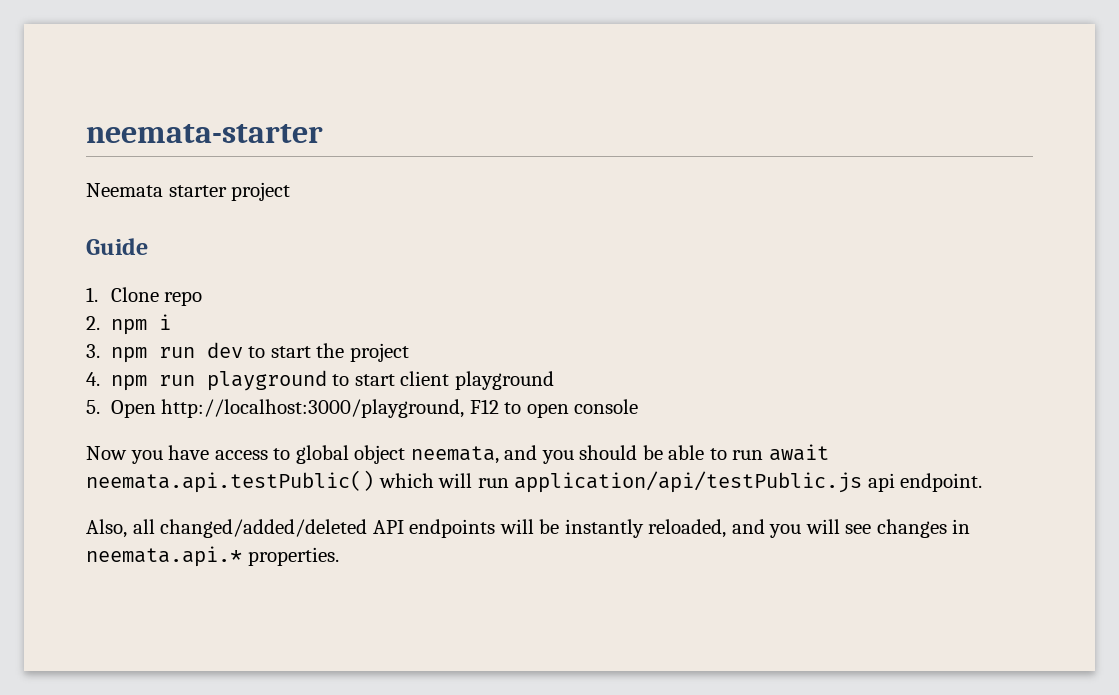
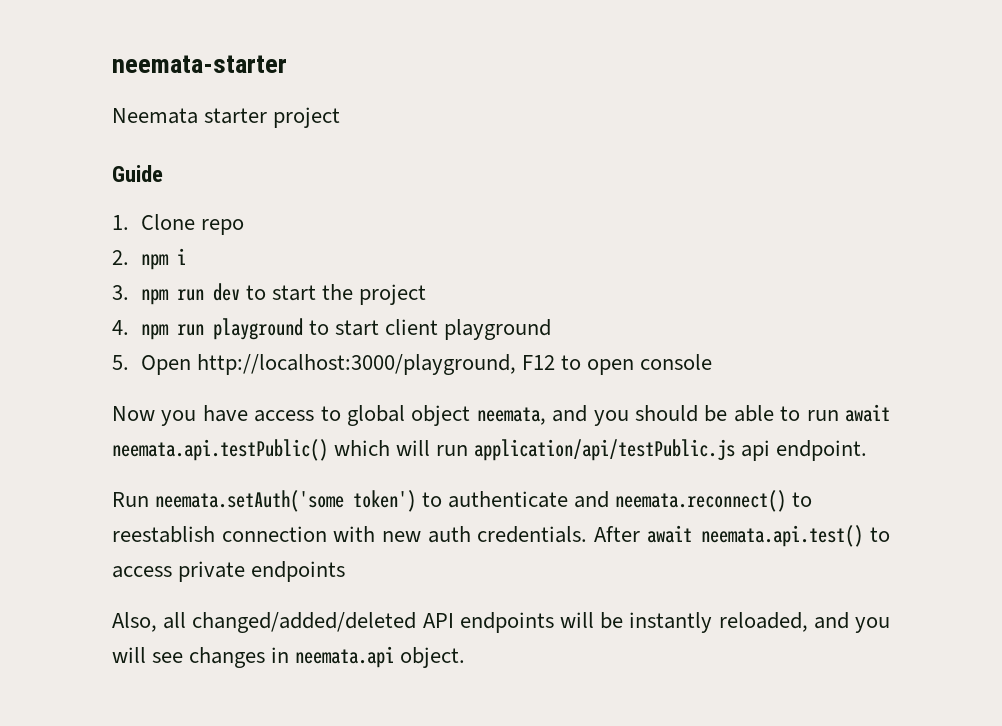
+ Run neemata.setAuth('some token') to authenticate and neemata.reconnect() to reestablish connection with new auth credentials. After await neemata.api.test() to access private endpoints
- Also, all changed/added/deleted API endpoints will be instantly reloaded, and you will see changes in neemata.api.* properties.
+ Also, all changed/added/deleted API endpoints will be instantly reloaded, and you will see changes in neemata.api object.

